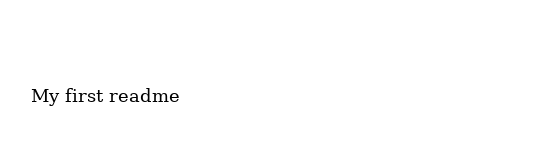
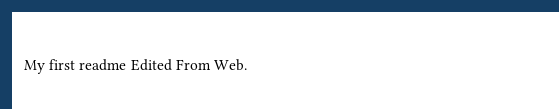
- My first readme
+ My first readme Edited From Web.

